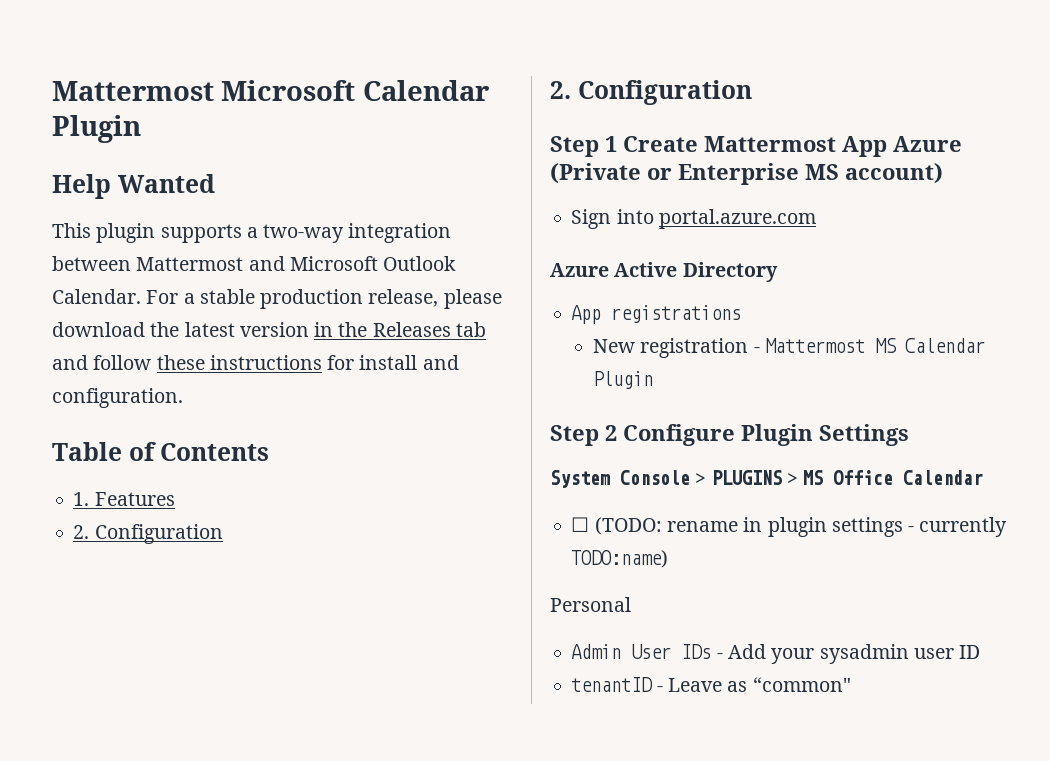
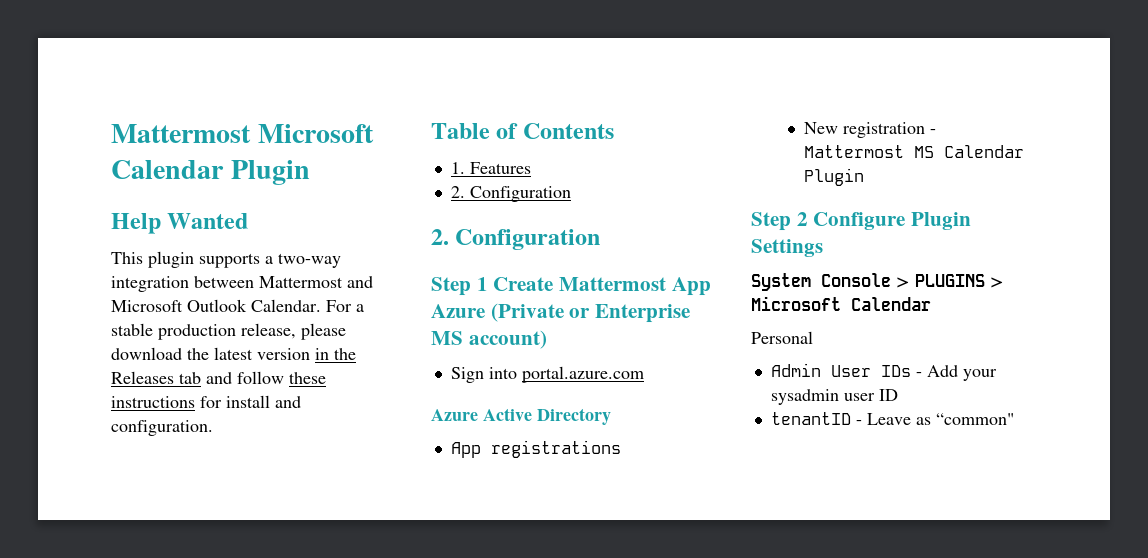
- System Console > PLUGINS > MS Office Calendar
- ☐ (TODO: rename in plugin settings - currently TODO:name)
+ System Console > PLUGINS > Microsoft Calendar

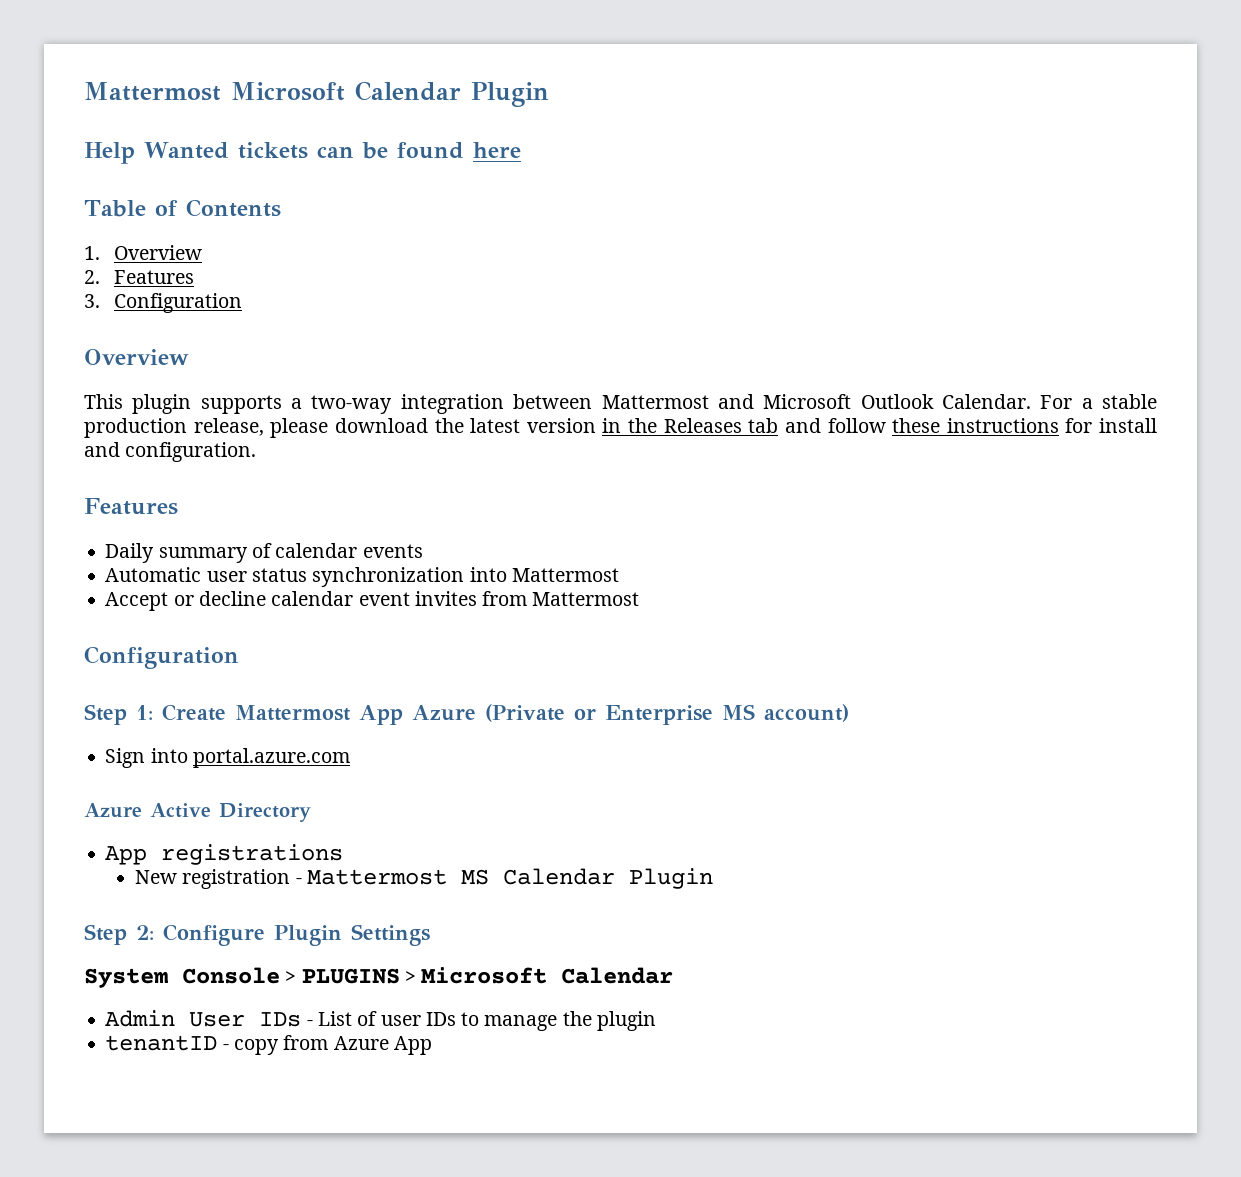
- Help Wanted
+ Help Wanted tickets can be found here
+ Table of Contents
+ 1. Overview
+ 2. Features
+ 3. Configuration
+ Overview
  For a stable production release, please download the latest version in the Releases tab and follow these instructions for install and configuration.
- Table of Contents
- 1. Features
- 2. Configuration
- 2. Configuration
+ Features
+ Daily summary of calendar events
+ Automatic user status synchronization into Mattermost
+ Accept or decline calendar event invites from Mattermost
+ Configuration
- Step 1 Create Mattermost App Azure (Private or Enterprise MS account)
+ Step 1: Create Mattermost App Azure (Private or Enterprise MS account)
- Step 2 Configure Plugin Settings
+ Step 2: Configure Plugin Settings
- Personal
- Admin User IDs - Add your sysadmin user ID
- tenantID - Leave as “common"
+ Admin User IDs - List of user IDs to manage the plugin
+ tenantID - copy from Azure App

